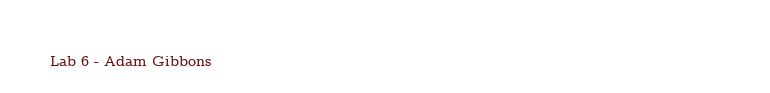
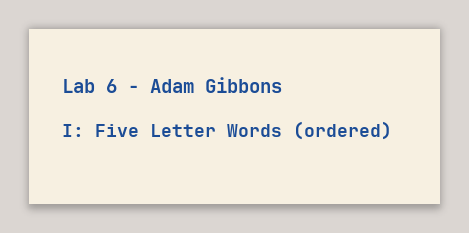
+ I: Five Letter Words (ordered)

